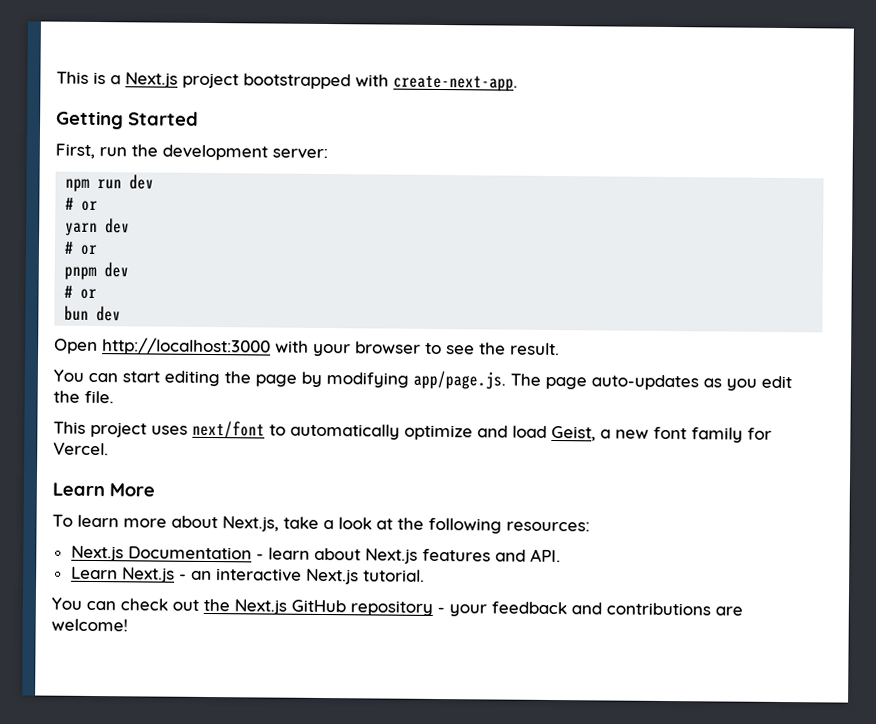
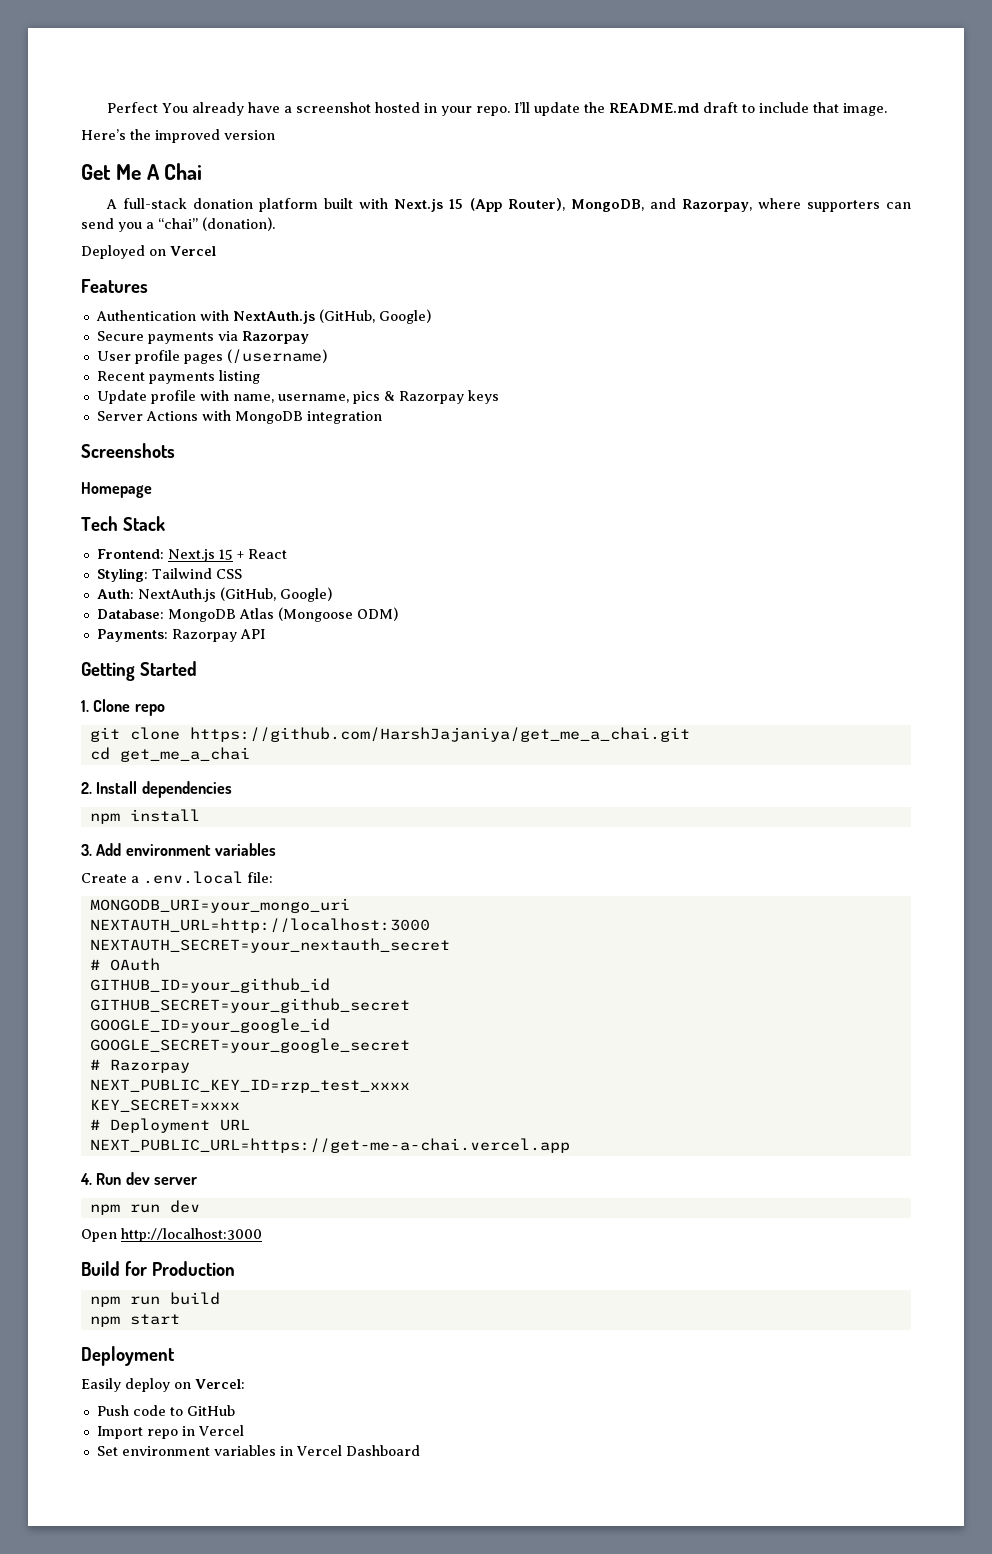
- This is a Next.js project bootstrapped with create-next-app.
+ Perfect You already have a screenshot hosted in your repo. I’ll update the README.md draft to include that image.
+ Here’s the improved version
+ Get Me A Chai
+ A full-stack donation platform built with Next.js 15 (App Router), MongoDB, and Razorpay, where supporters can send you a “chai” (donation).
+ Deployed on Vercel
+ Features
+ Authentication with NextAuth.js (GitHub, Google)
+ Secure payments via Razorpay
+ User profile pages (/username)
+ Recent payments listing
+ Update profile with name, username, pics & Razorpay keys
+ Server Actions with MongoDB integration
+ Screenshots
+ Homepage
+ Tech Stack
+ Frontend: Next.js 15 + React
+ Styling: Tailwind CSS
+ Auth: NextAuth.js (GitHub, Google)
+ Database: MongoDB Atlas (Mongoose ODM)
+ Payments: Razorpay API
  Getting Started
- First, run the development server:
+ 1. Clone repo
+ git clone https://github.com/HarshJajaniya/get_me_a_chai.git
+ cd get_me_a_chai
+ 2. Install dependencies
+ npm install
+ 3. Add environment variables
+ Create a .env.local file:
+ MONGODB_URI=your_mongo_uri
+ NEXTAUTH_URL=http://localhost:3000
+ NEXTAUTH_SECRET=your_nextauth_secret
+ # OAuth
+ GITHUB_ID=your_github_id
+ GITHUB_SECRET=your_github_secret
+ GOOGLE_ID=your_google_id
+ GOOGLE_SECRET=your_google_secret
+ # Razorpay
+ NEXT_PUBLIC_KEY_ID=rzp_test_xxxx
+ KEY_SECRET=xxxx
+ # Deployment URL
+ NEXT_PUBLIC_URL=https://get-me-a-chai.vercel.app
+ 4. Run dev server
  npm run dev
- # or
- yarn dev
- # or
- pnpm dev
- # or
- bun dev
- Open http://localhost:3000 with your browser to see the result.
- You can start editing the page by modifying app/page.js. The page auto-updates as you edit the file.
- This project uses next/font to automatically optimize and load Geist, a new font family for Vercel.
- Learn More
- To learn more about Next.js, take a look at the following resources:
- Next.js Documentation - learn about Next.js features and API.
- Learn Next.js - an interactive Next.js tutorial.
- You can check out the Next.js GitHub repository - your feedback and contributions are welcome!
+ Open http://localhost:3000
+ Build for Production
+ npm run build
+ npm start
+ Deployment
+ Easily deploy on Vercel:
+ Push code to GitHub
+ Import repo in Vercel
+ Set environment variables in Vercel Dashboard

